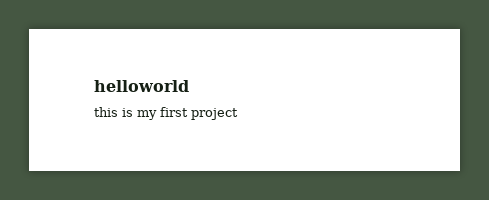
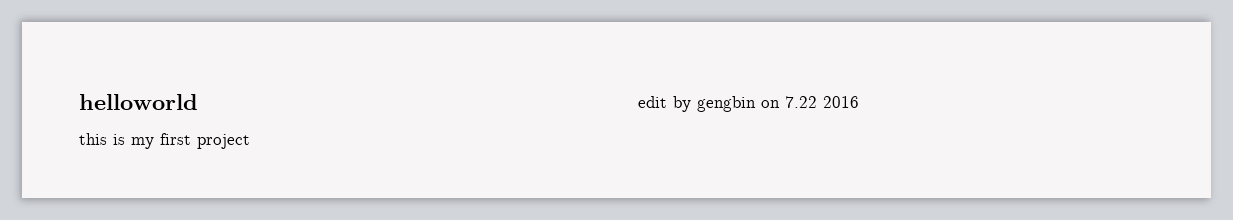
+ edit by gengbin on 7.22 2016

